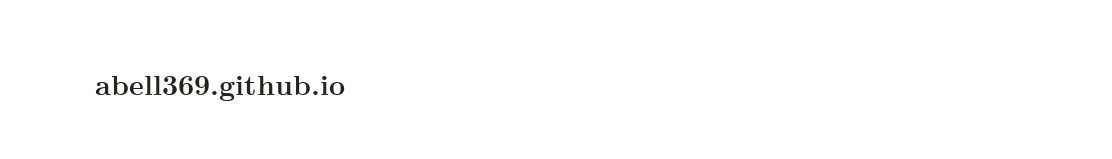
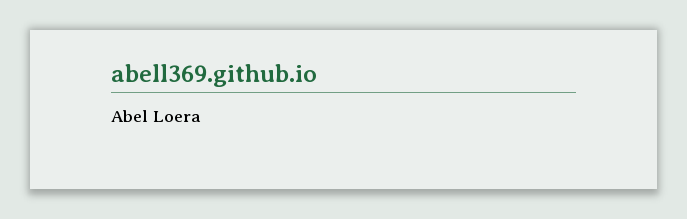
+ Abel Loera

